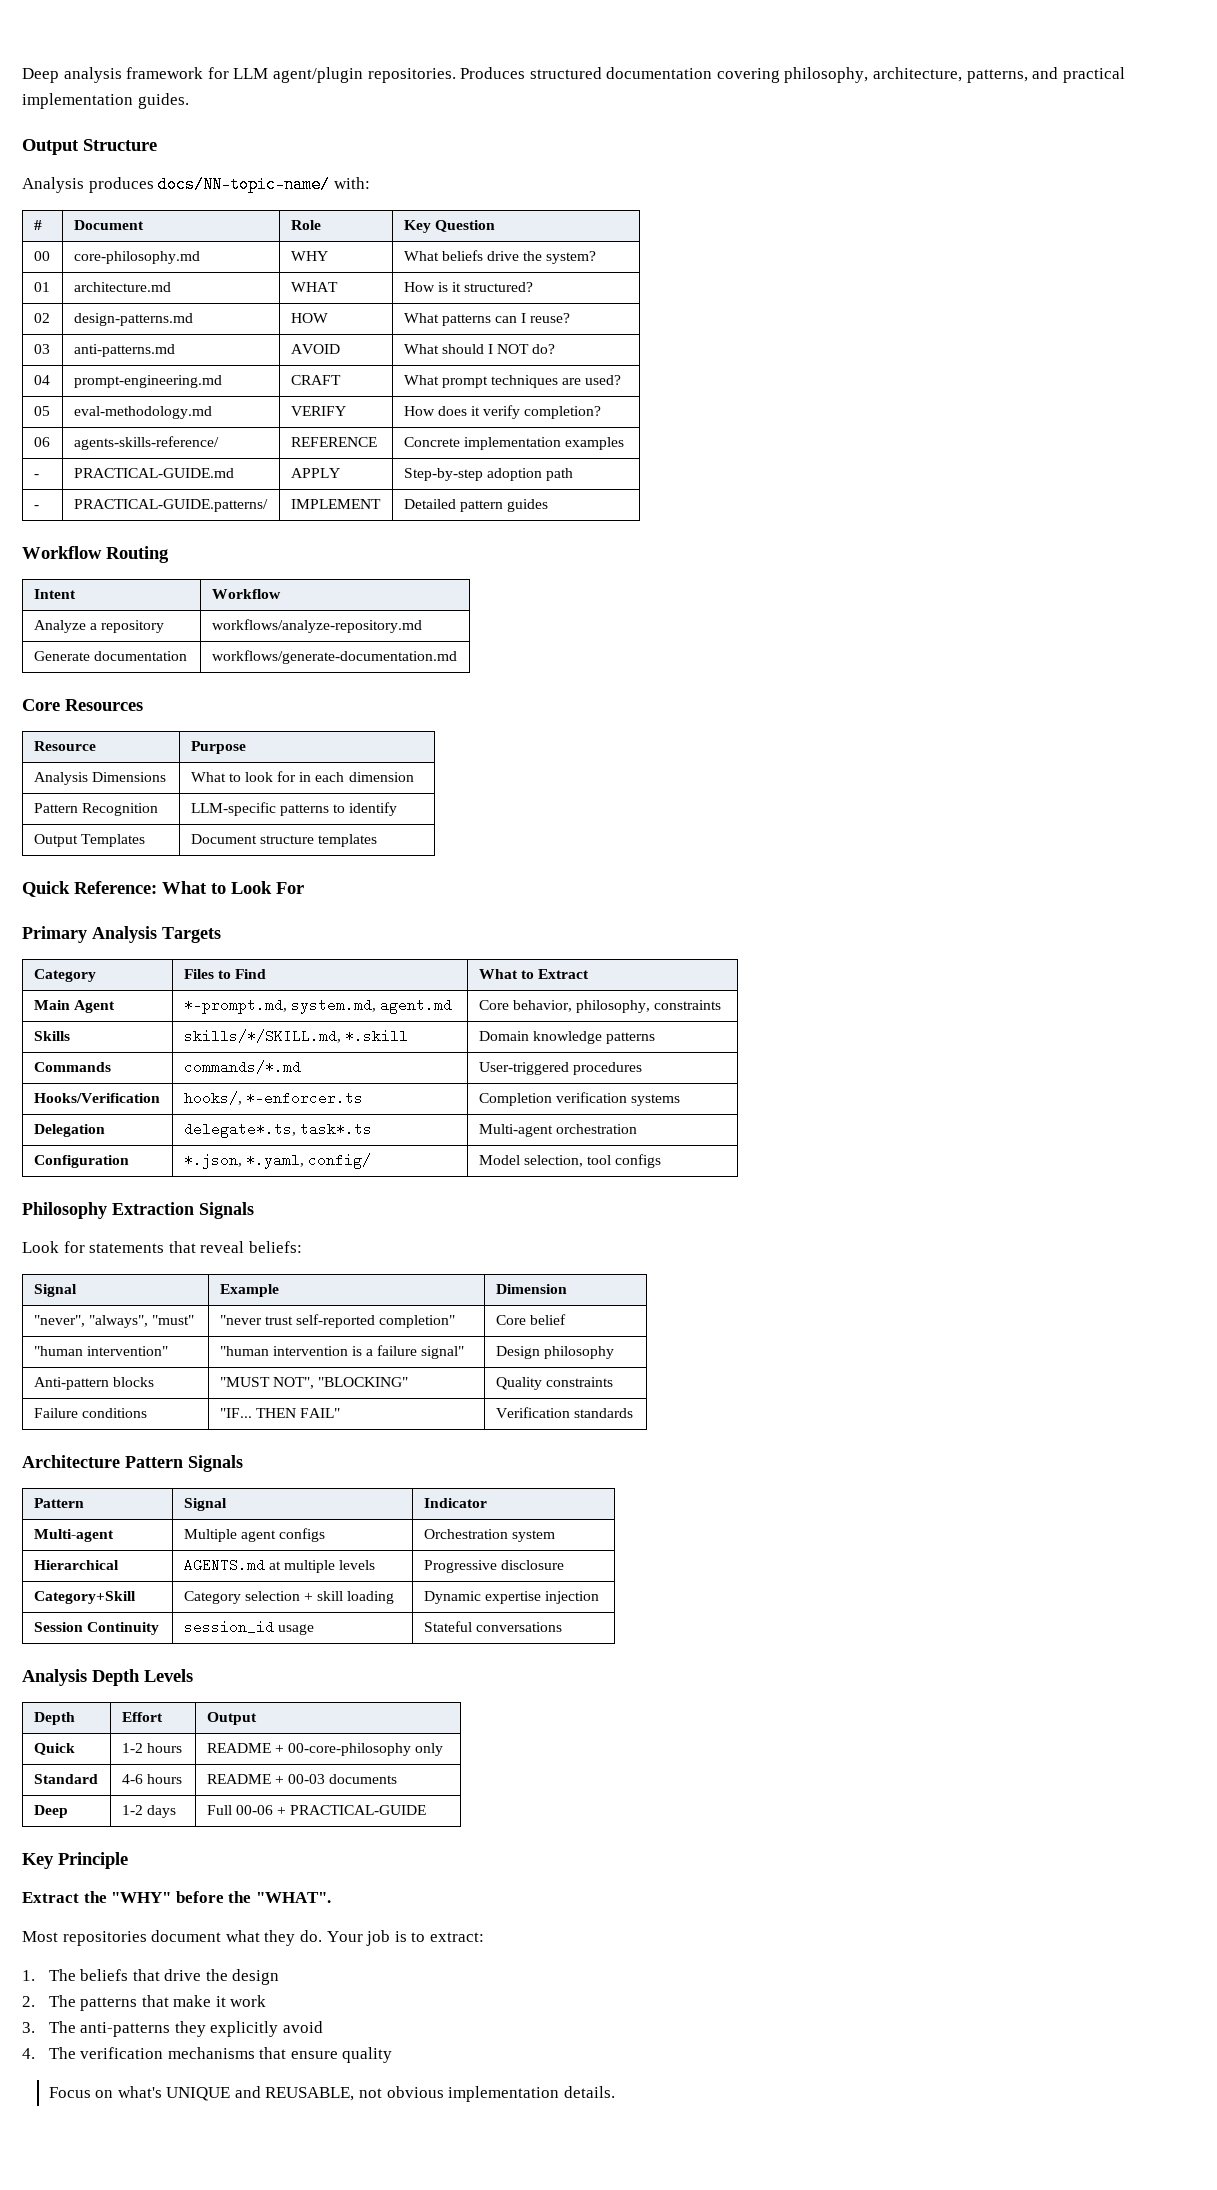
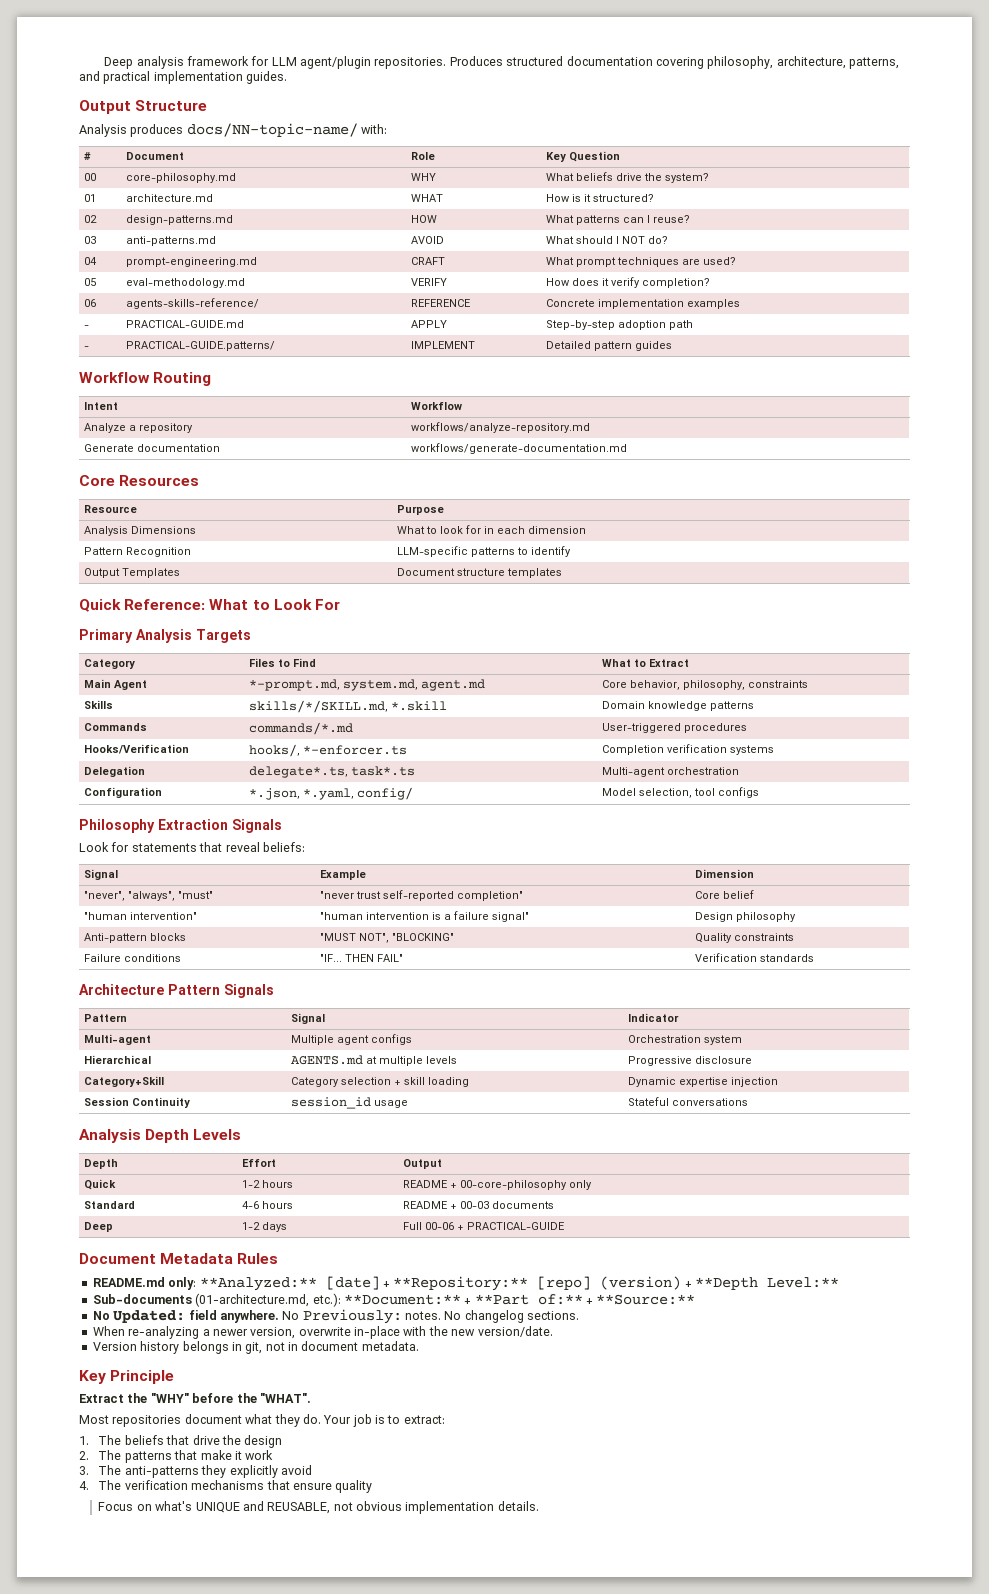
+ Document Metadata Rules
+ README.md only: **Analyzed:** [date] + **Repository:** [repo] (version) + **Depth Level:**
+ Sub-documents (01-architecture.md, etc.): **Document:** + **Part of:** + **Source:**
+ No Updated: field anywhere. No Previously: notes. No changelog sections.
+ When re-analyzing a newer version, overwrite in-place with the new version/date.
+ Version history belongs in git, not in document metadata.

